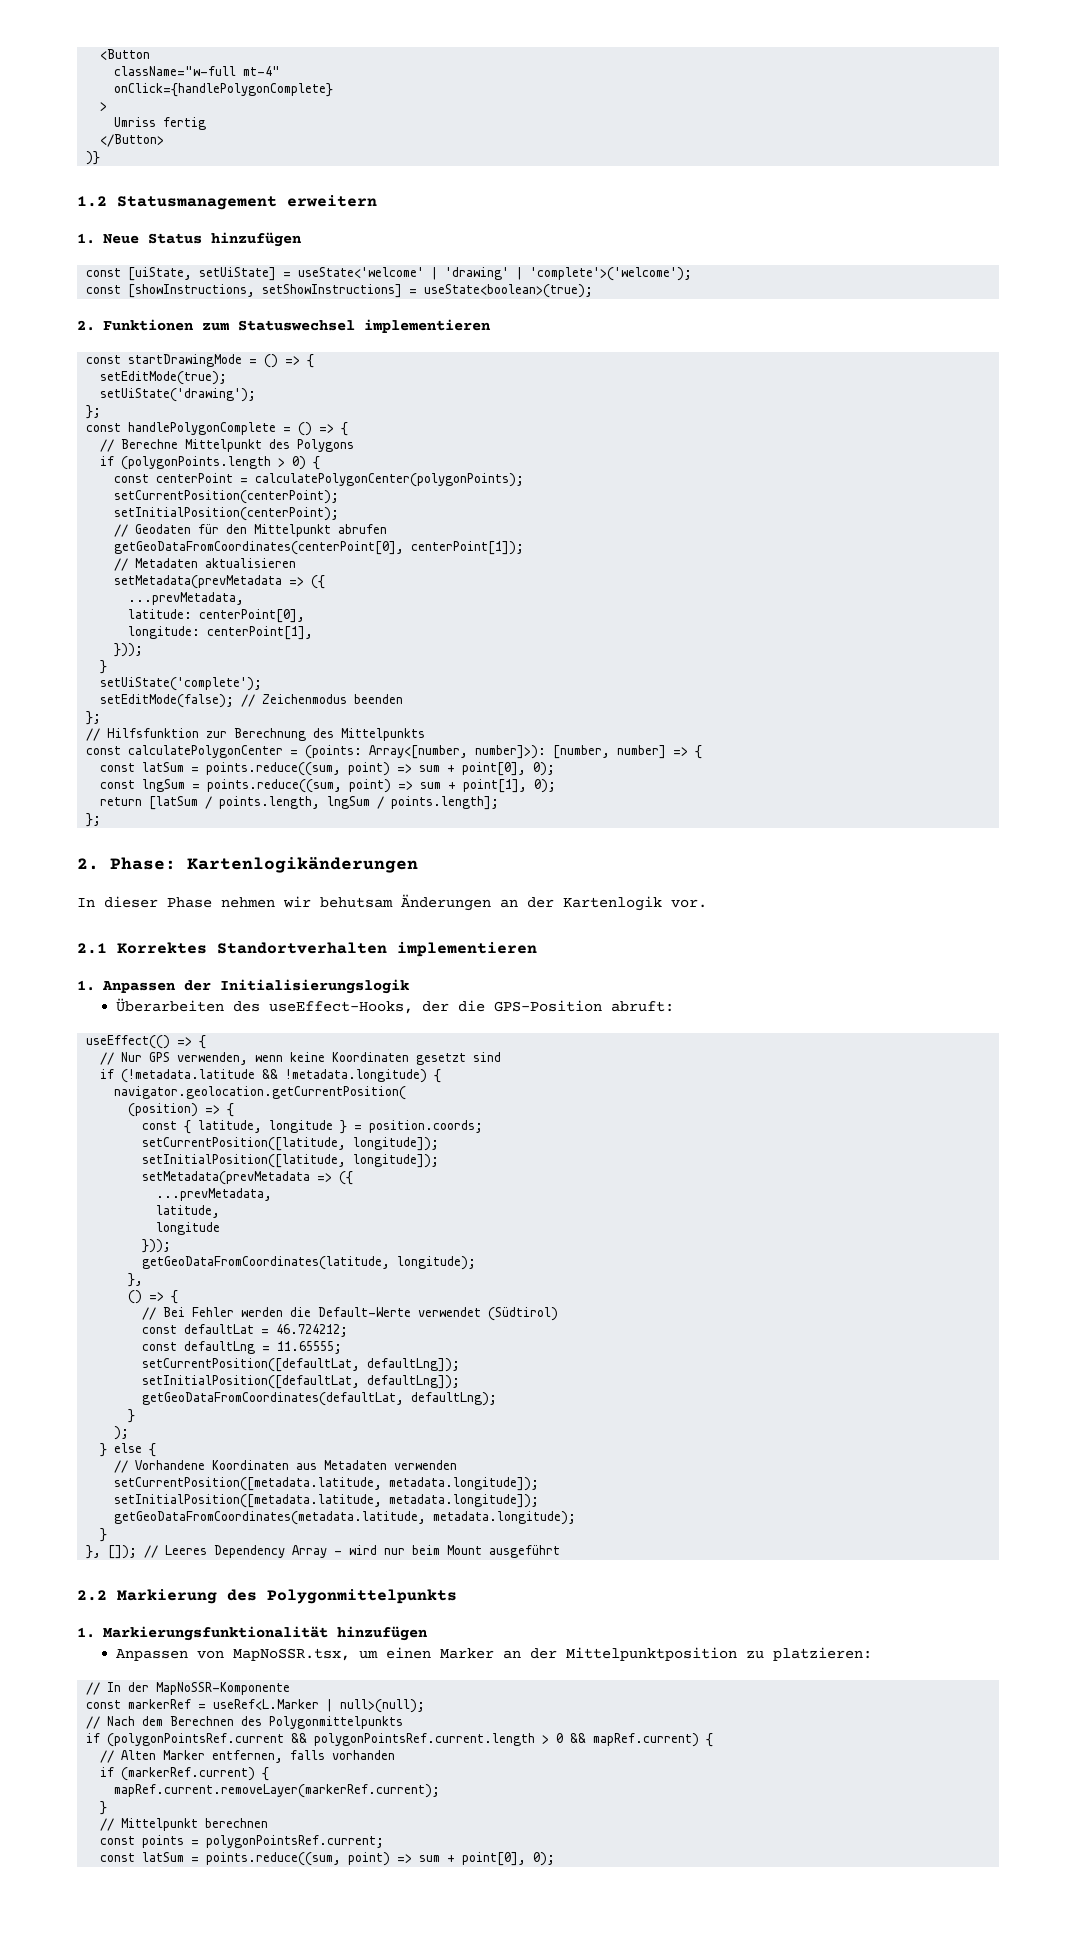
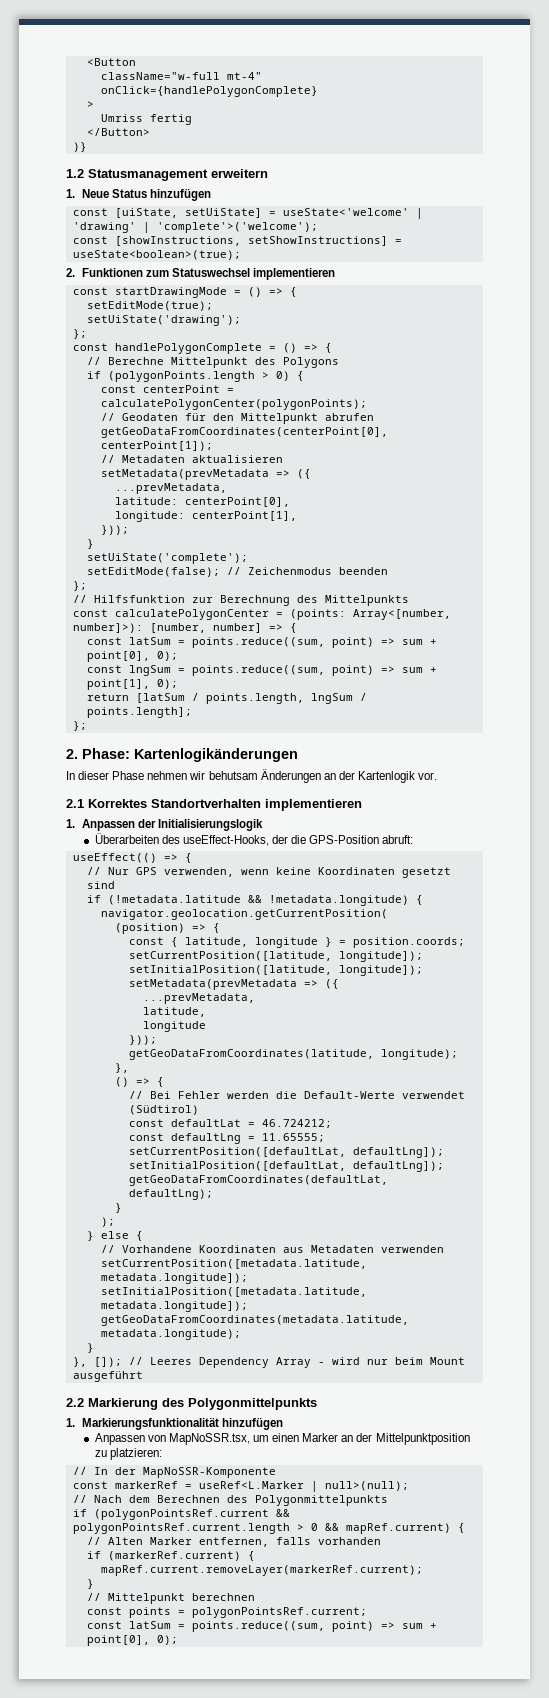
- setCurrentPosition(centerPoint);
- setInitialPosition(centerPoint);

